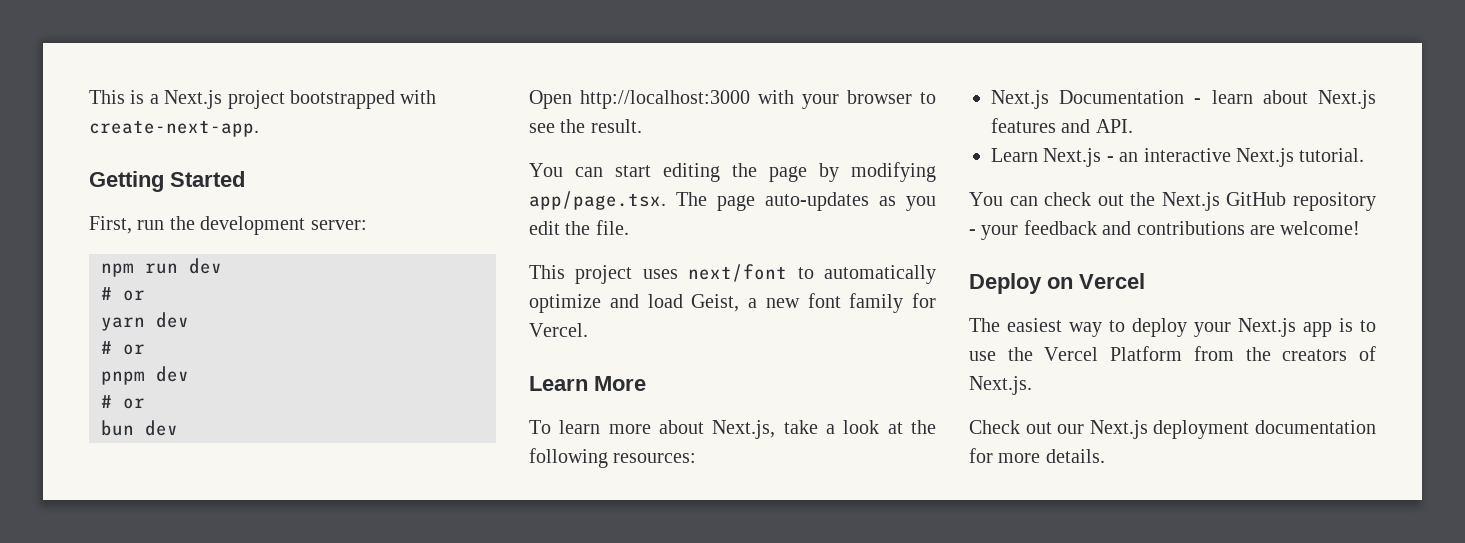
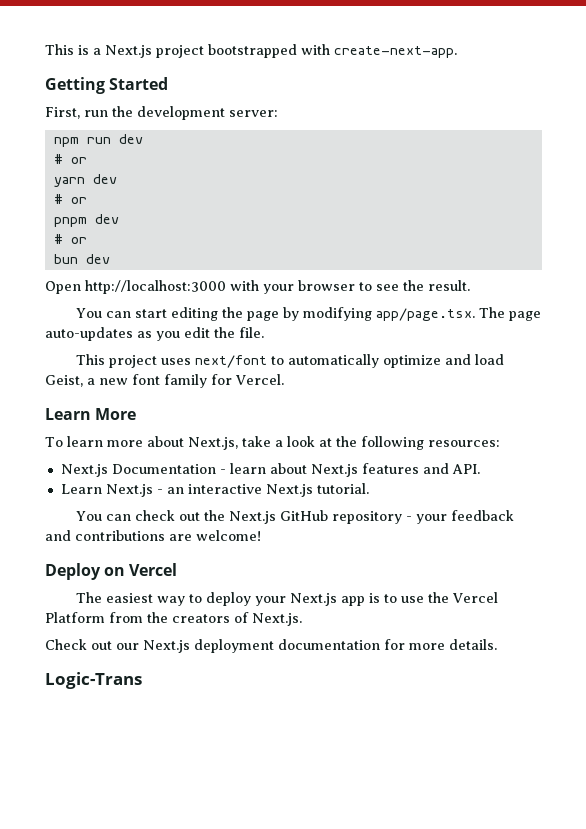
+ Logic-Trans

